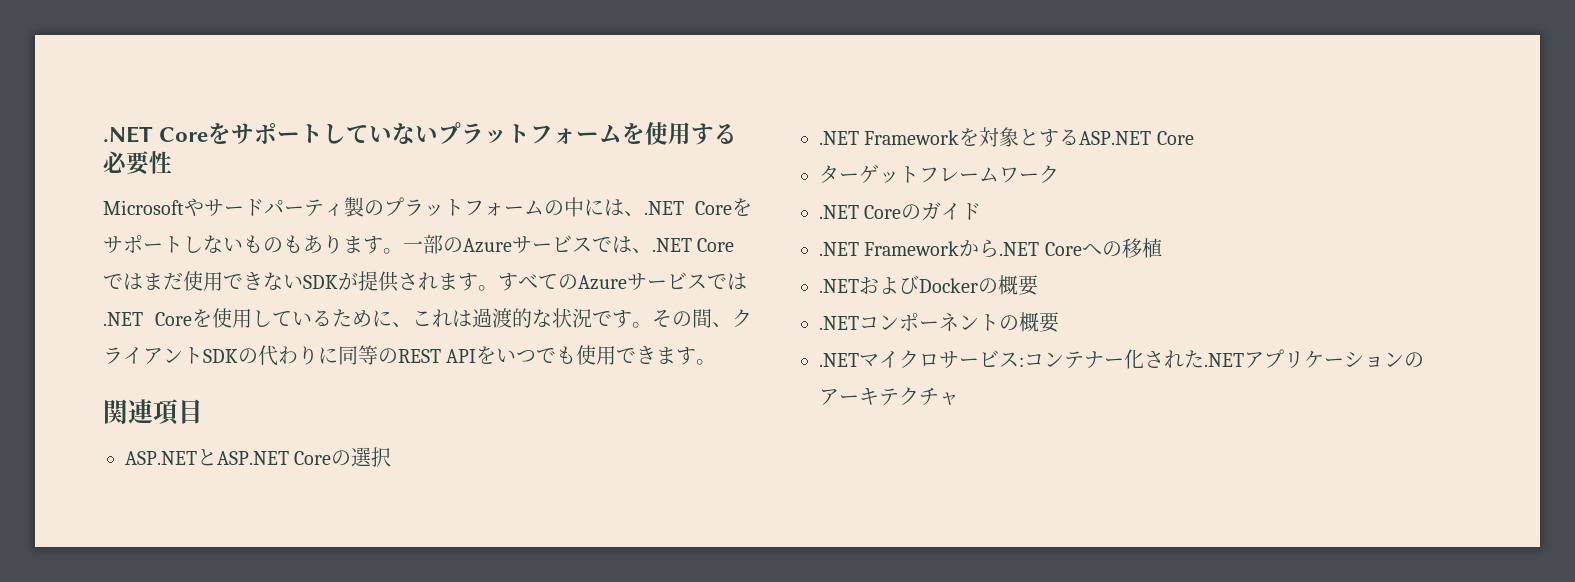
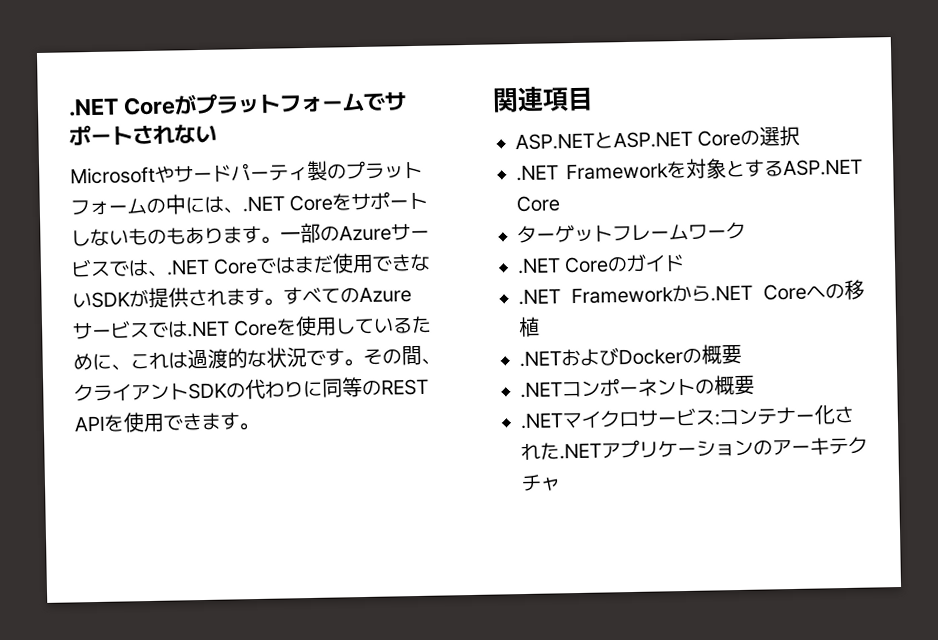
- .NET Coreをサポートしていないプラットフォームを使用する必要性
+ .NET Coreがプラットフォームでサポートされない
- その間、クライアントSDKの代わりに同等のREST APIをいつでも使用できます。
+ その間、クライアントSDKの代わりに同等のREST APIを使用できます。

